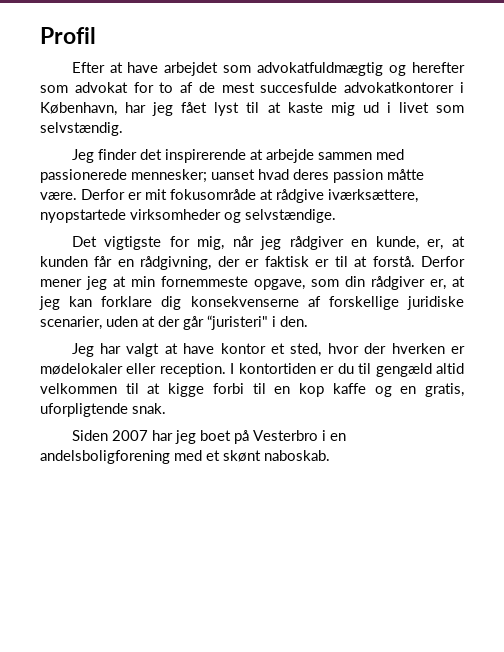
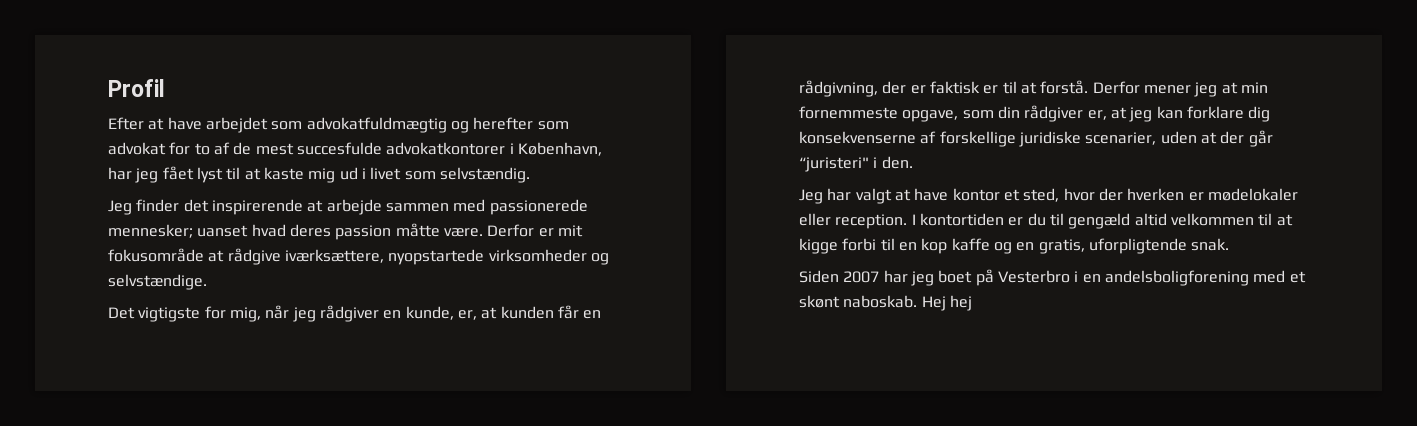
+ Hej hej

